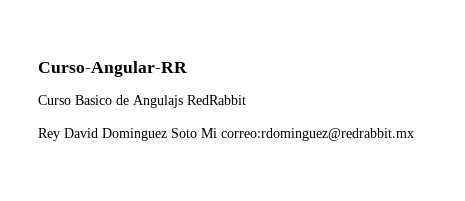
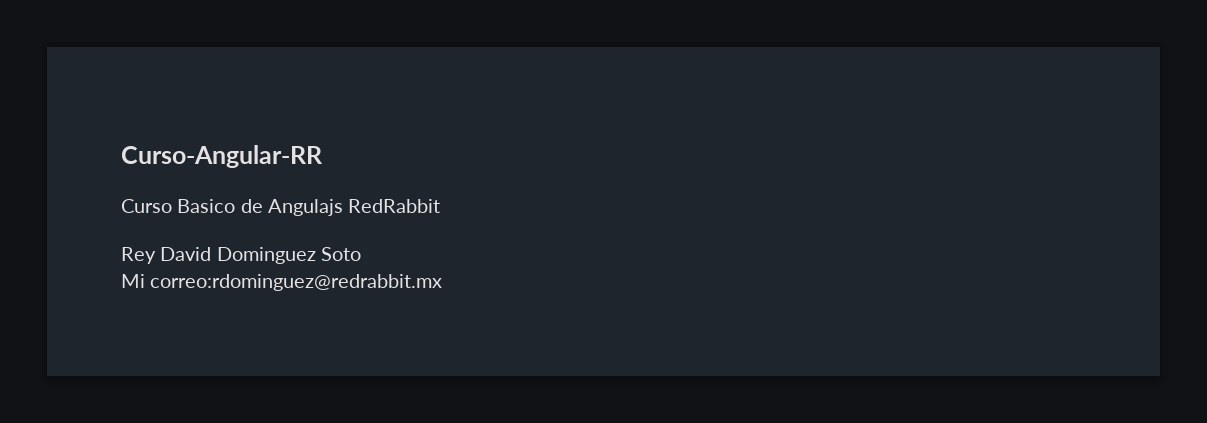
- Rey David Dominguez Soto Mi correo:rdominguez@redrabbit.mx
+ Rey David Dominguez Soto
+ Mi correo:rdominguez@redrabbit.mx

